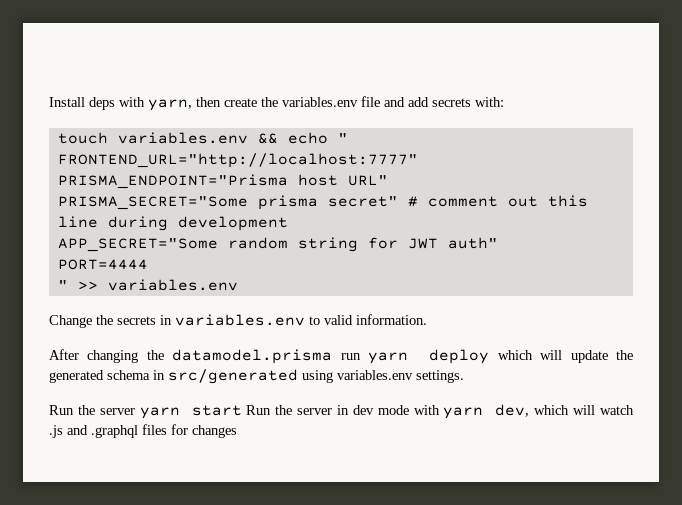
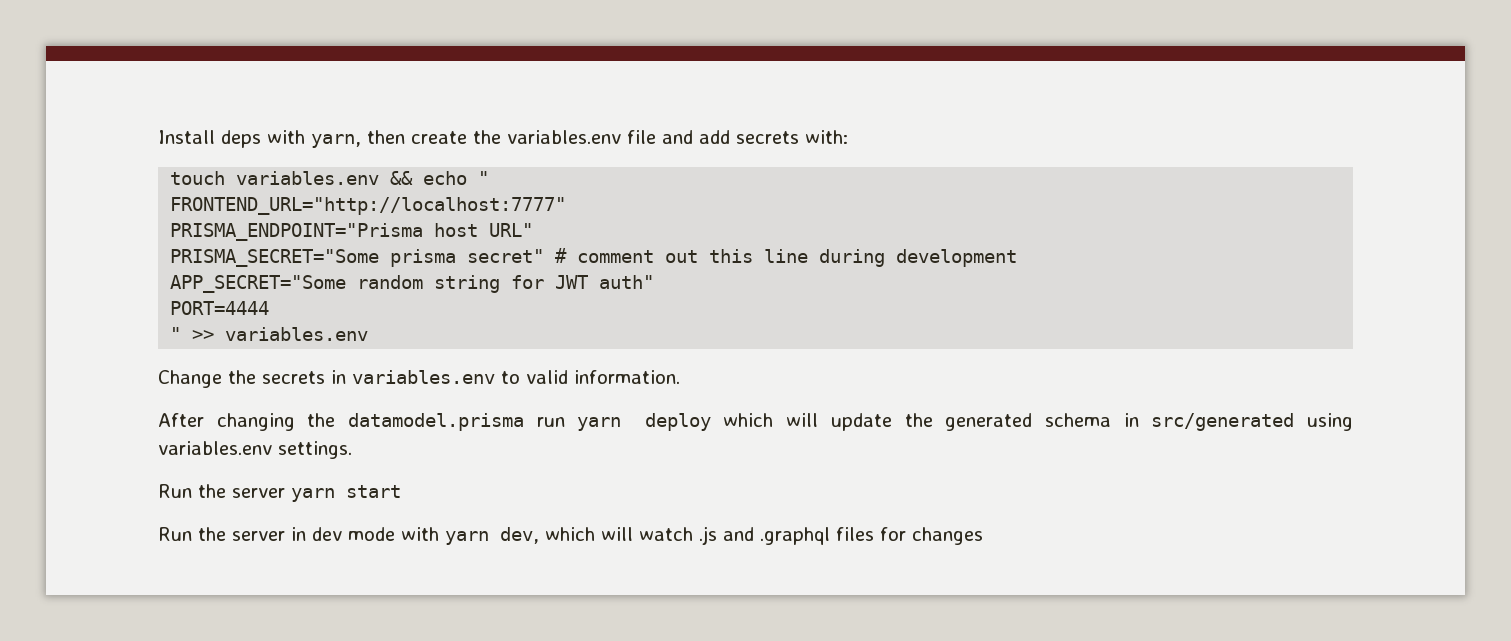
- Run the server yarn start Run the server in dev mode with yarn dev, which will watch .js and .graphql files for changes
+ Run the server yarn start
+ Run the server in dev mode with yarn dev, which will watch .js and .graphql files for changes

